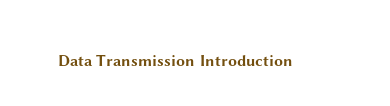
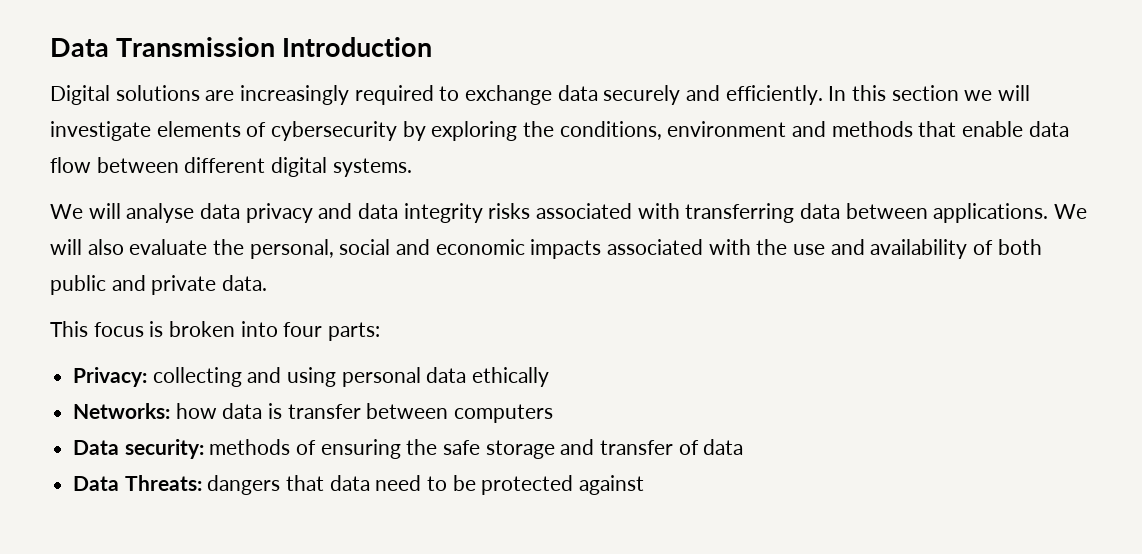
+ Digital solutions are increasingly required to exchange data securely and efficiently. In this section we will investigate elements of cybersecurity by exploring the conditions, environment and methods that enable data flow between different digital systems.
+ We will analyse data privacy and data integrity risks associated with transferring data between applications. We will also evaluate the personal, social and economic impacts associated with the use and availability of both public and private data.
+ This focus is broken into four parts:
+ Privacy: collecting and using personal data ethically
+ Networks: how data is transfer between computers
+ Data security: methods of ensuring the safe storage and transfer of data
+ Data Threats: dangers that data need to be protected against

